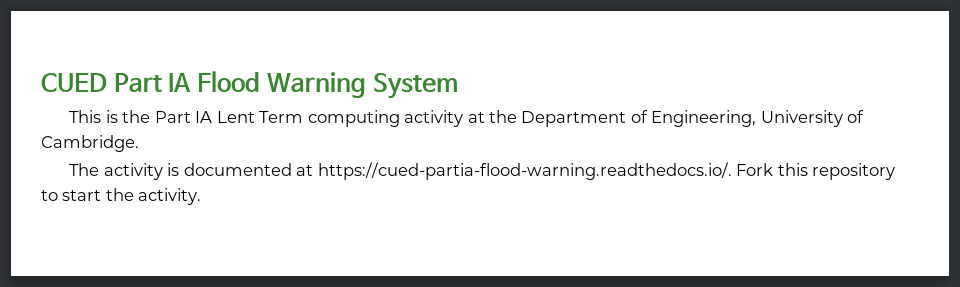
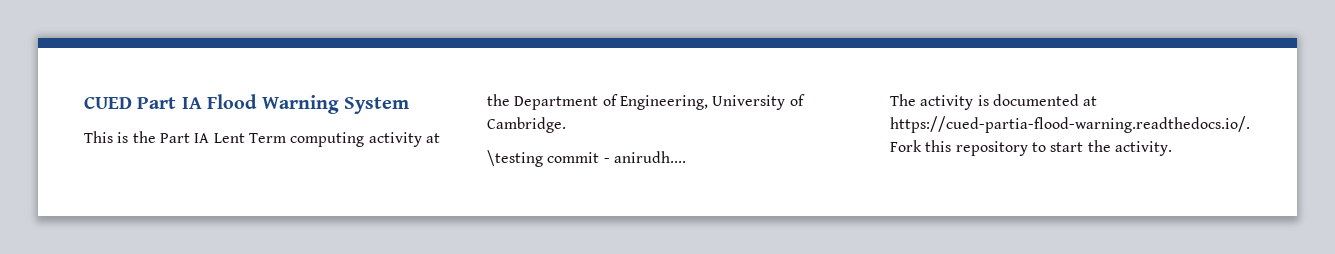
+ \testing commit - anirudh....

